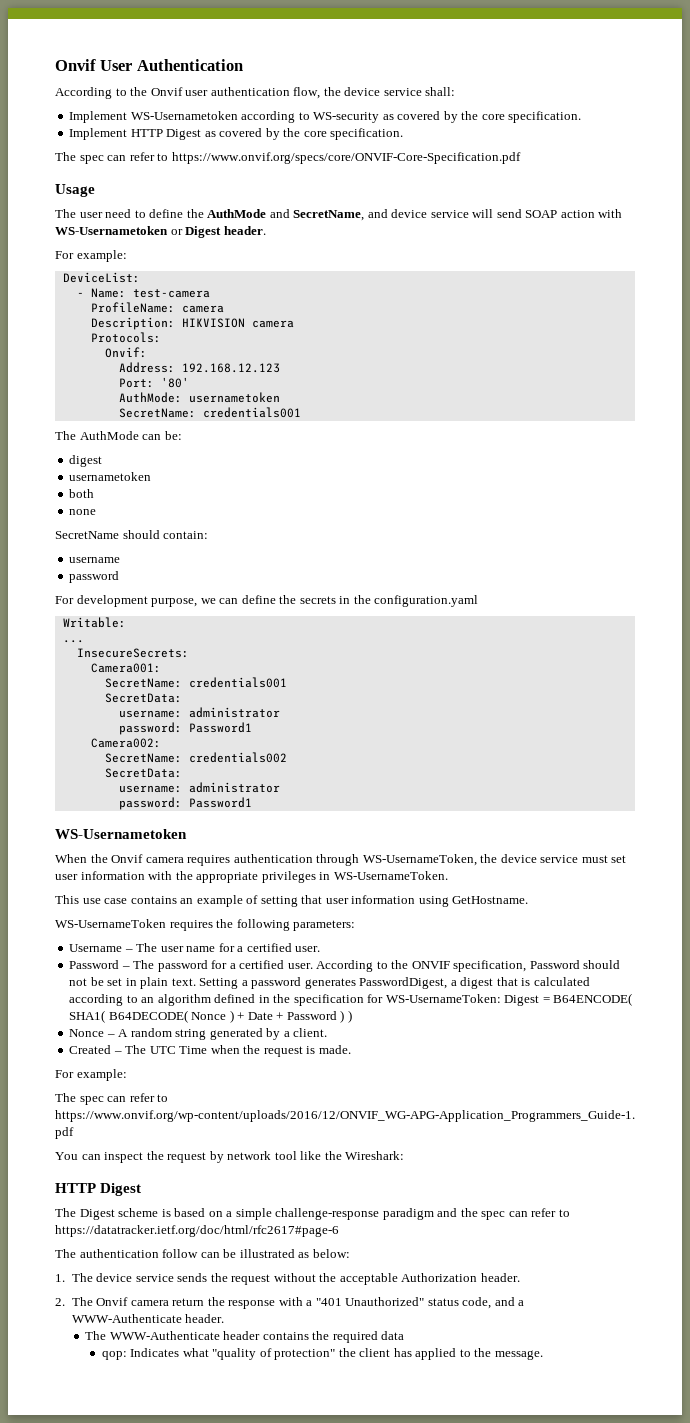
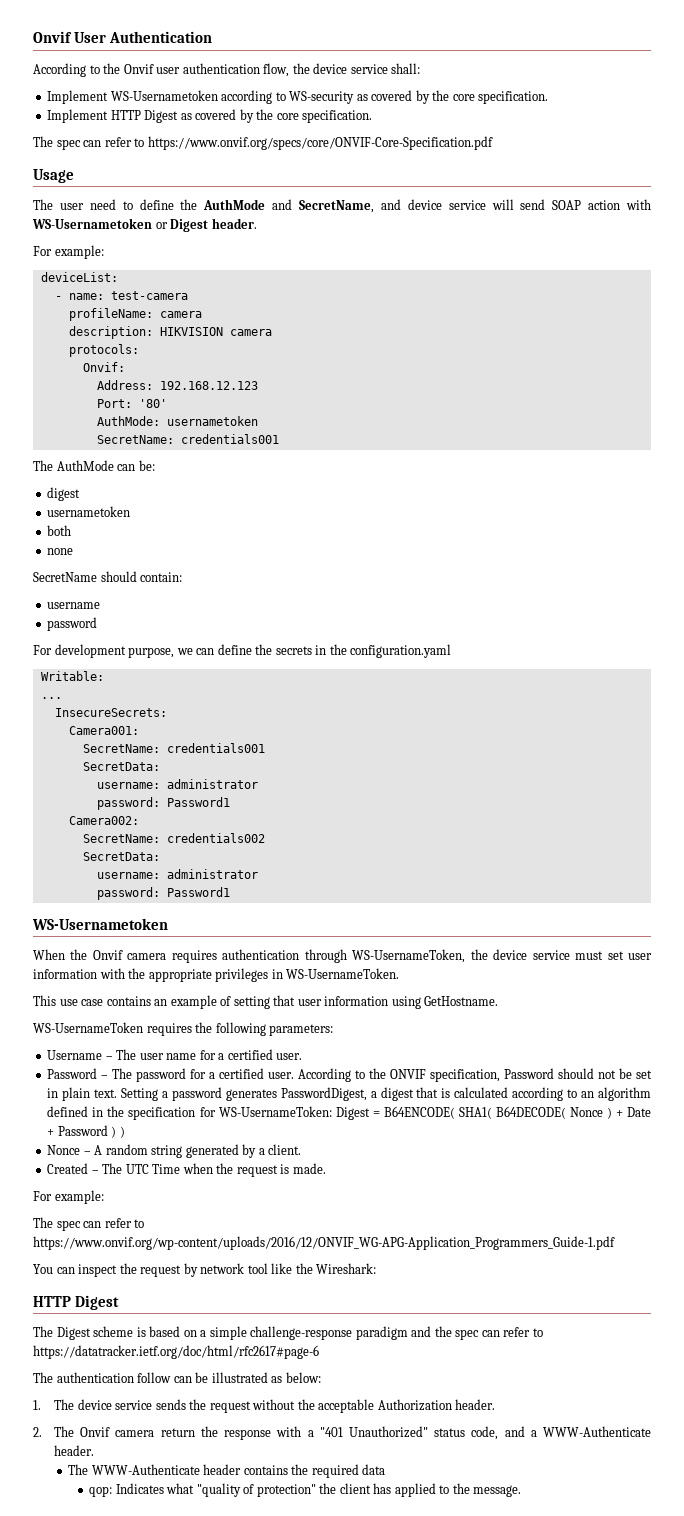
- DeviceList:
- - Name: test-camera
+ deviceList:
+ - name: test-camera
- ProfileName: camera
- Description: HIKVISION camera
+ profileName: camera
+ description: HIKVISION camera
- Protocols:
+ protocols:

